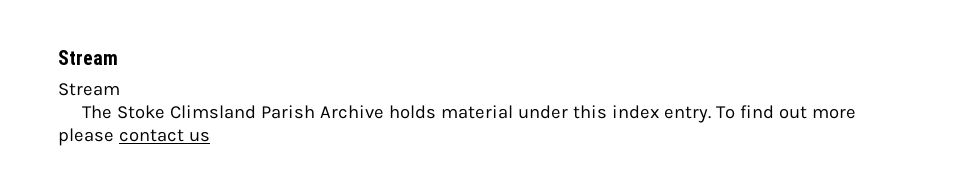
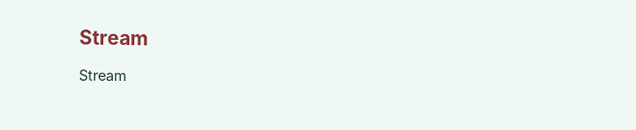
- The Stoke Climsland Parish Archive holds material under this index entry. To find out more please contact us

